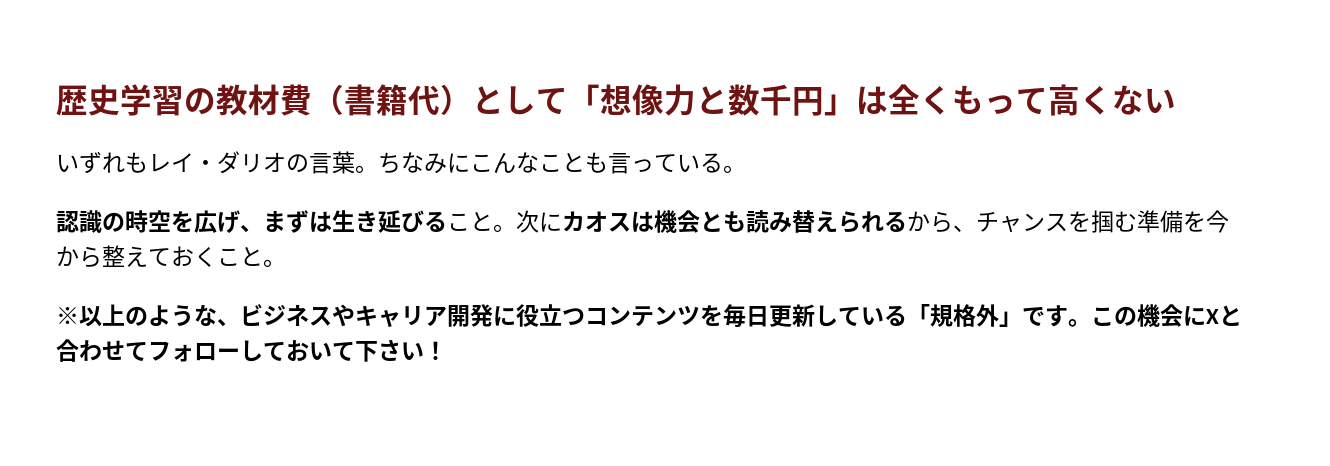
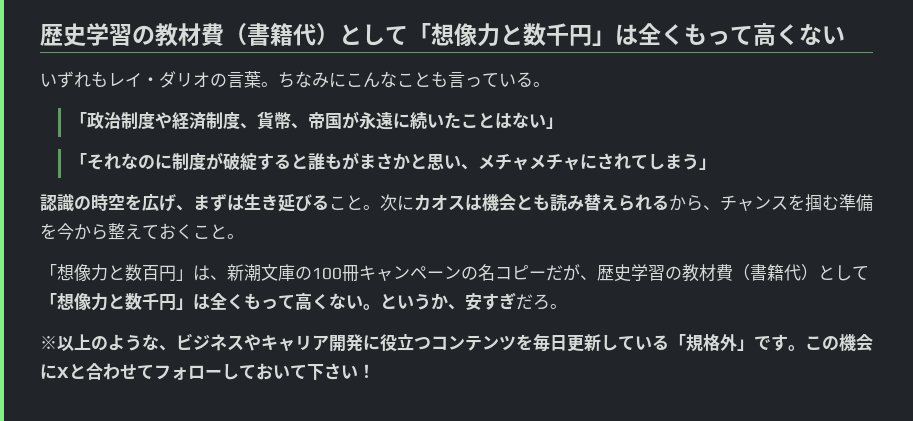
+ 「政治制度や経済制度、貨幣、帝国が永遠に続いたことはない」
+ 「それなのに制度が破綻すると誰もがまさかと思い、メチャメチャにされてしまう」
+ 「想像力と数百円」は、新潮文庫の100冊キャンペーンの名コピーだが、歴史学習の教材費（書籍代）として「想像力と数千円」は全くもって高くない。というか、安すぎだろ。

